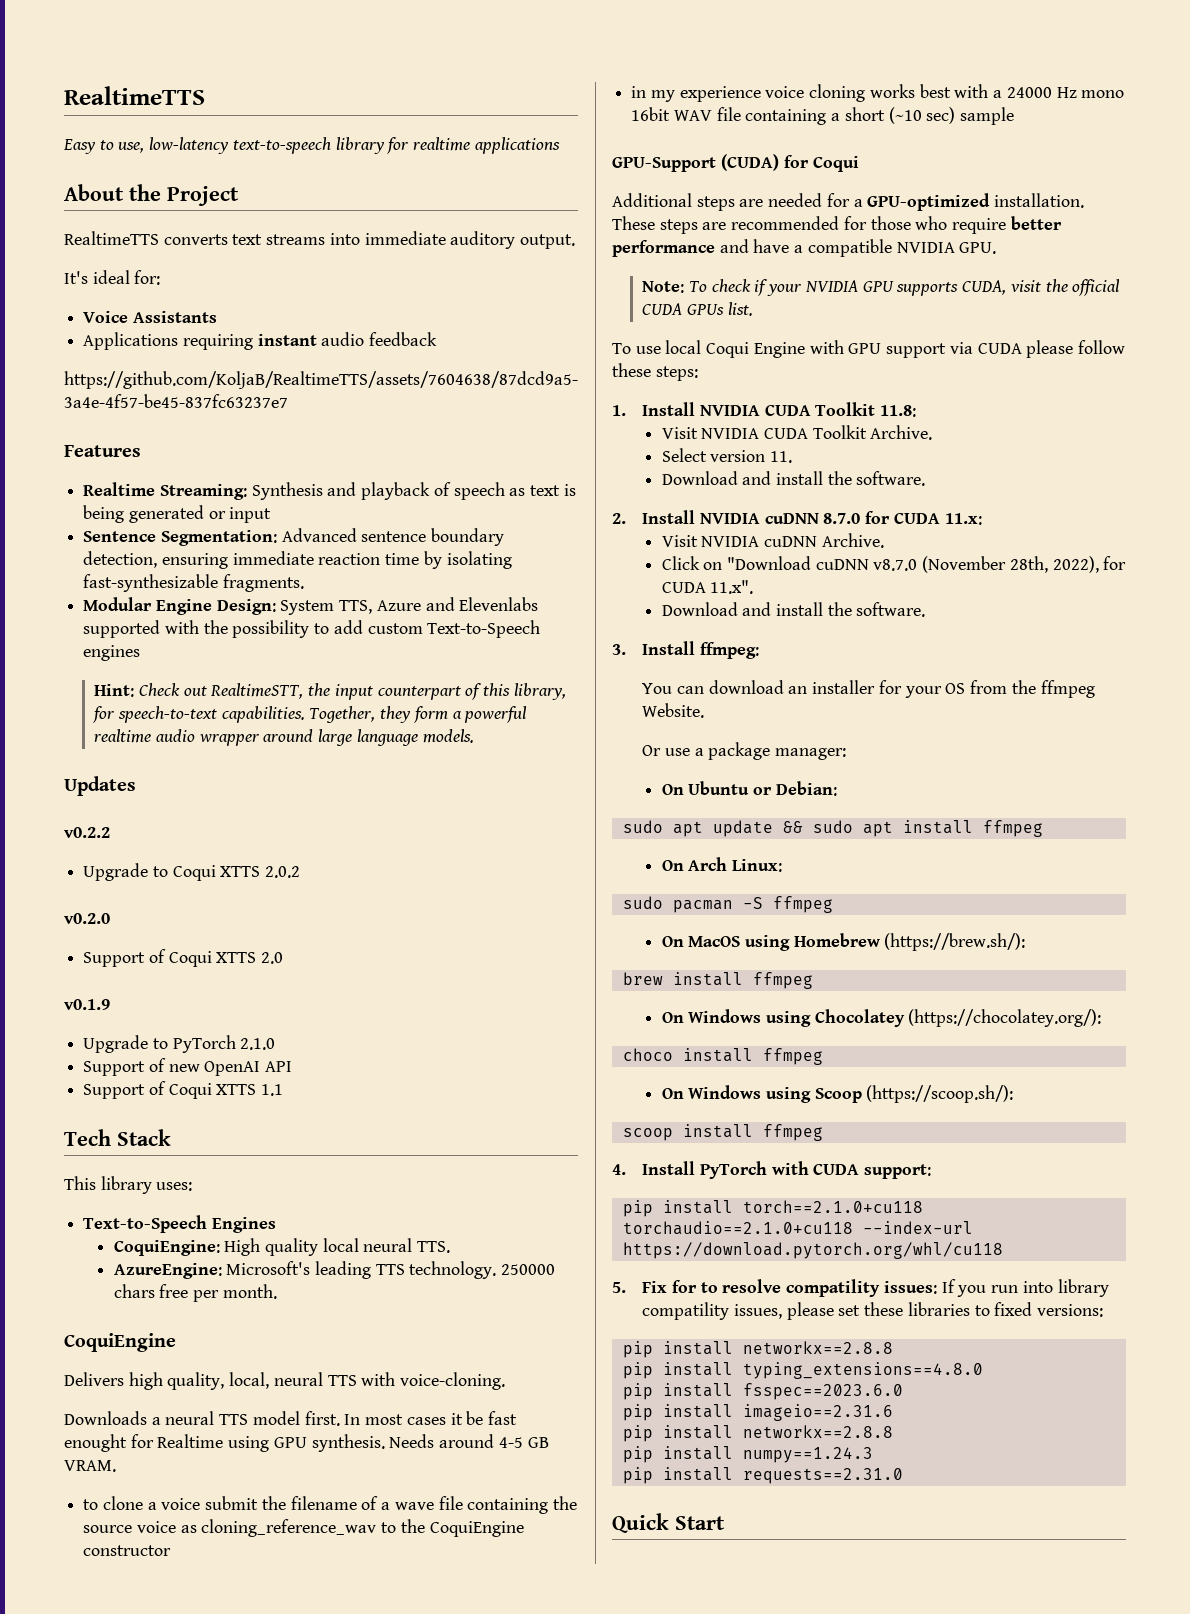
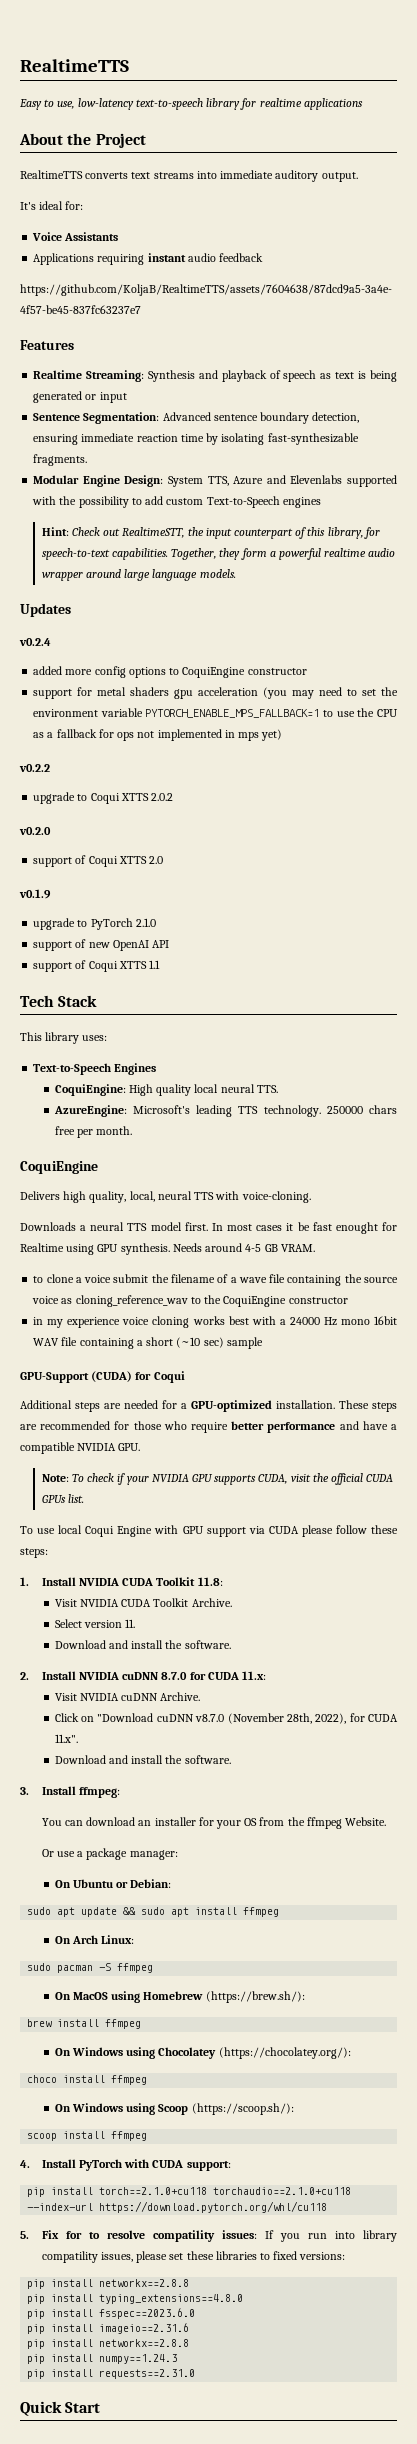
+ v0.2.4
+ added more config options to CoquiEngine constructor
+ support for metal shaders gpu acceleration (you may need to set the environment variable PYTORCH_ENABLE_MPS_FALLBACK=1 to use the CPU as a fallback for ops not implemented in mps yet)
- Upgrade to Coqui XTTS 2.0.2
+ upgrade to Coqui XTTS 2.0.2
- Support of Coqui XTTS 2.0
+ support of Coqui XTTS 2.0
- Upgrade to PyTorch 2.1.0
+ upgrade to PyTorch 2.1.0
- Support of new OpenAI API
+ support of new OpenAI API
- Support of Coqui XTTS 1.1
+ support of Coqui XTTS 1.1

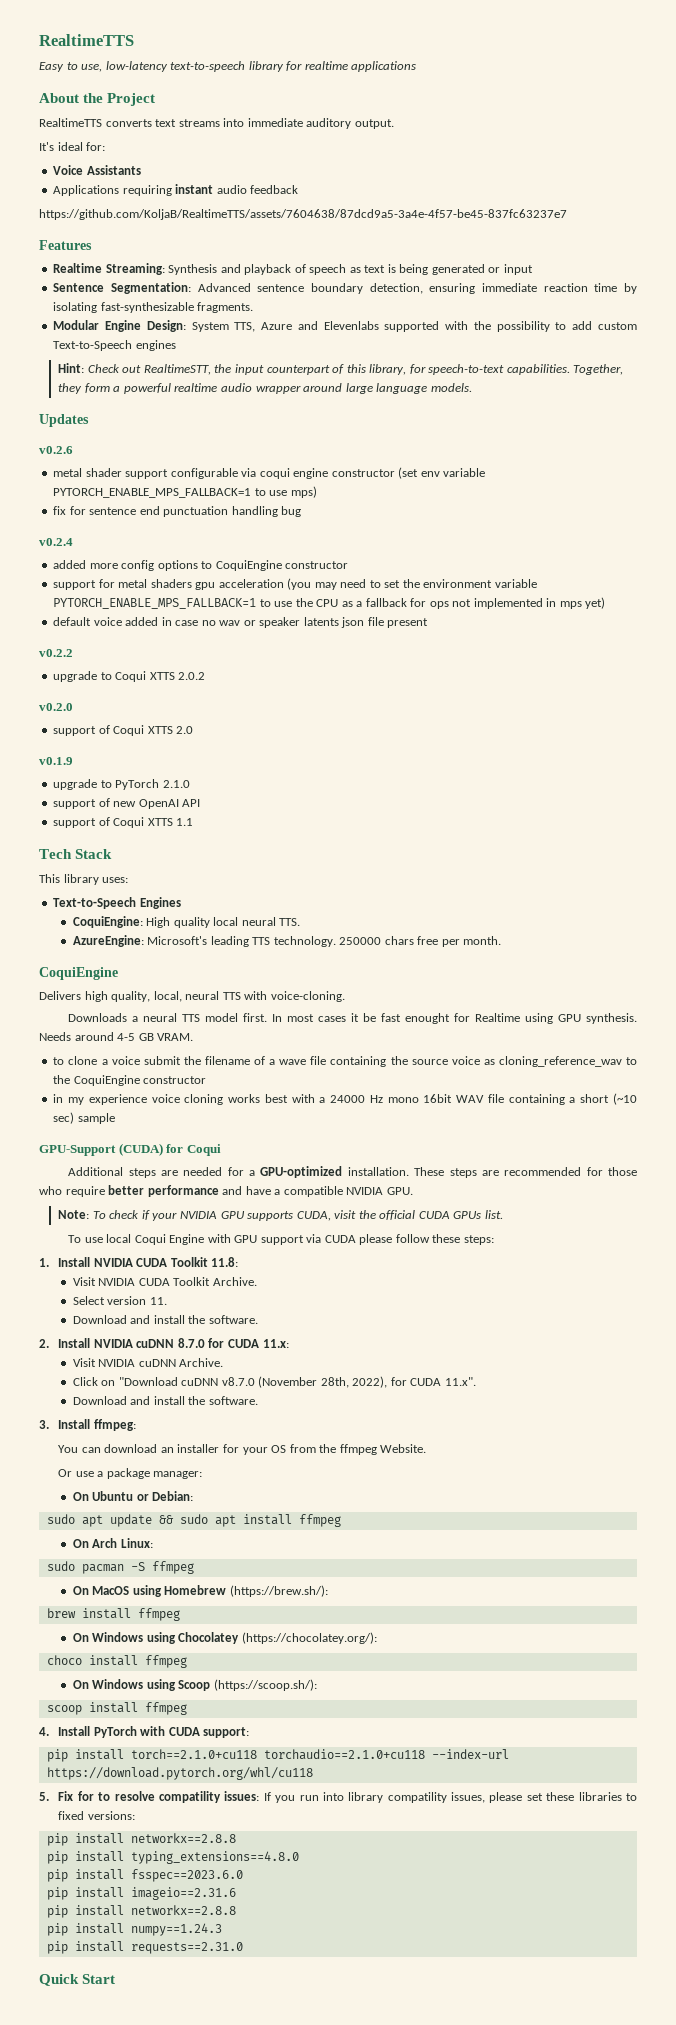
+ v0.2.6
+ metal shader support configurable via coqui engine constructor (set env variable PYTORCH_ENABLE_MPS_FALLBACK=1 to use mps)
+ fix for sentence end punctuation handling bug
+ default voice added in case no wav or speaker latents json file present

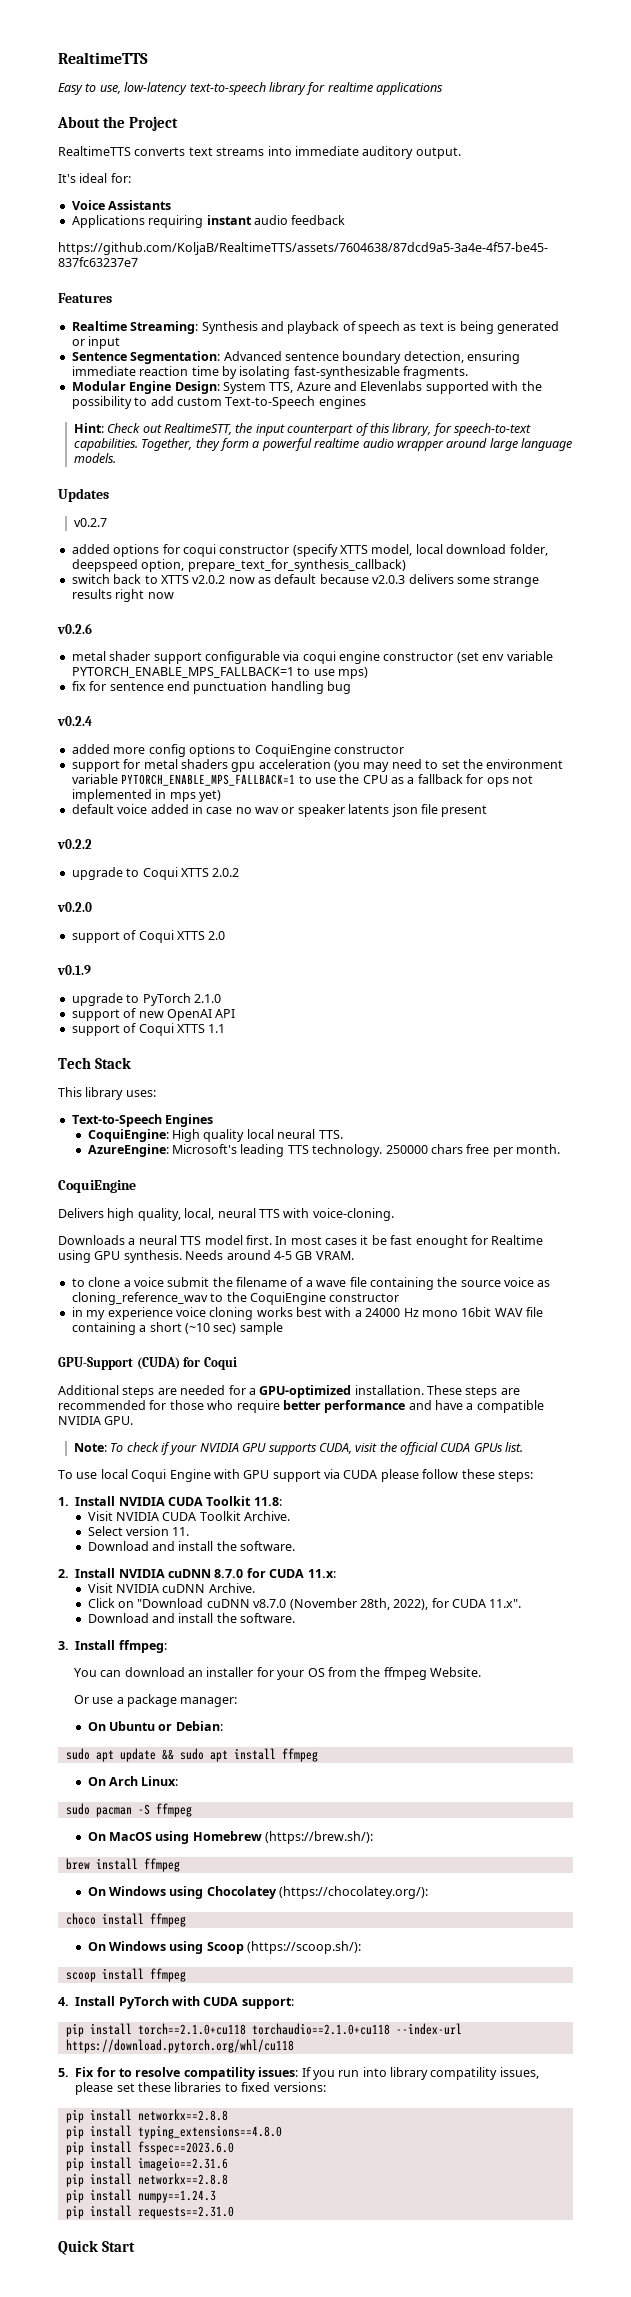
+ v0.2.7
+ added options for coqui constructor (specify XTTS model, local download folder, deepspeed option, prepare_text_for_synthesis_callback)
+ switch back to XTTS v2.0.2 now as default because v2.0.3 delivers some strange results right now

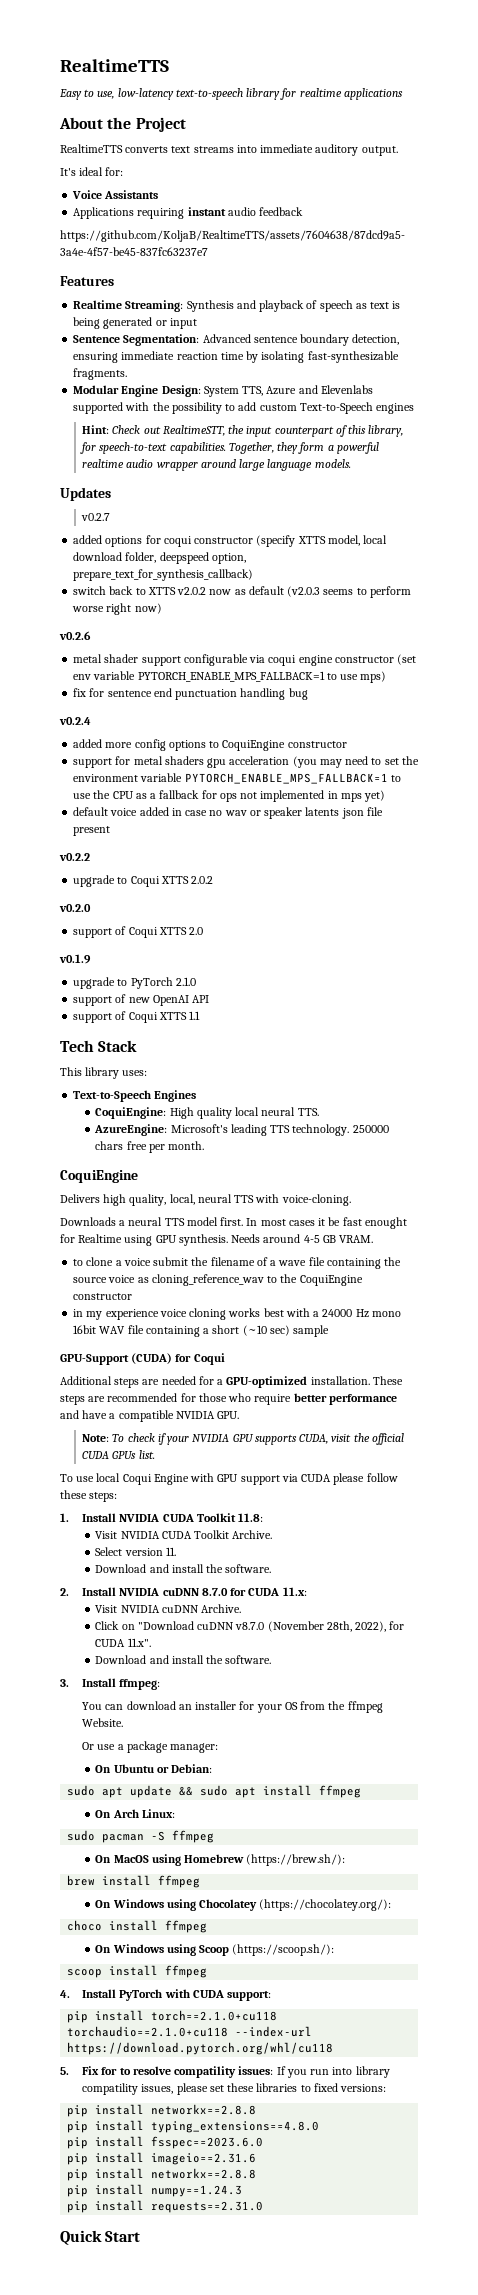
- switch back to XTTS v2.0.2 now as default because v2.0.3 delivers some strange results right now
+ switch back to XTTS v2.0.2 now as default (v2.0.3 seems to perform worse right now)

